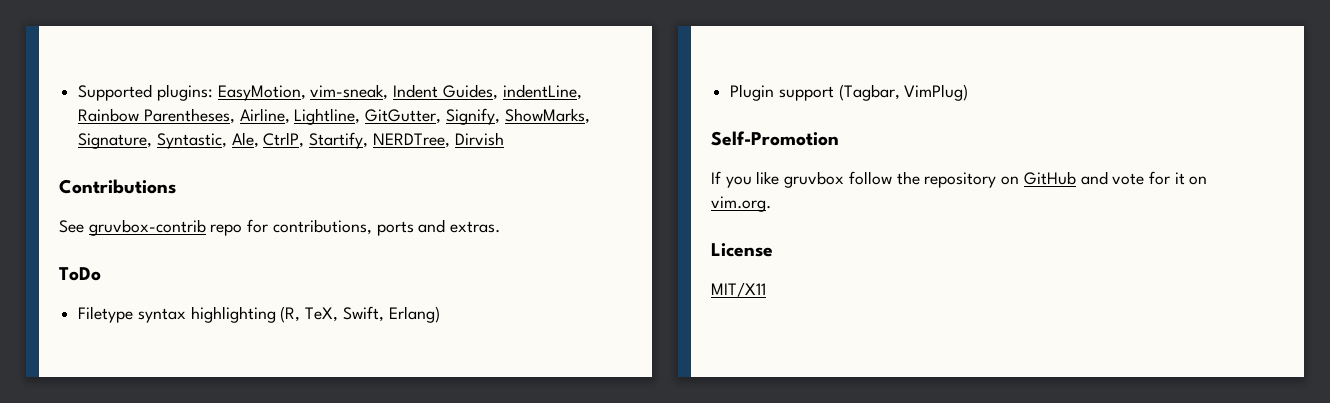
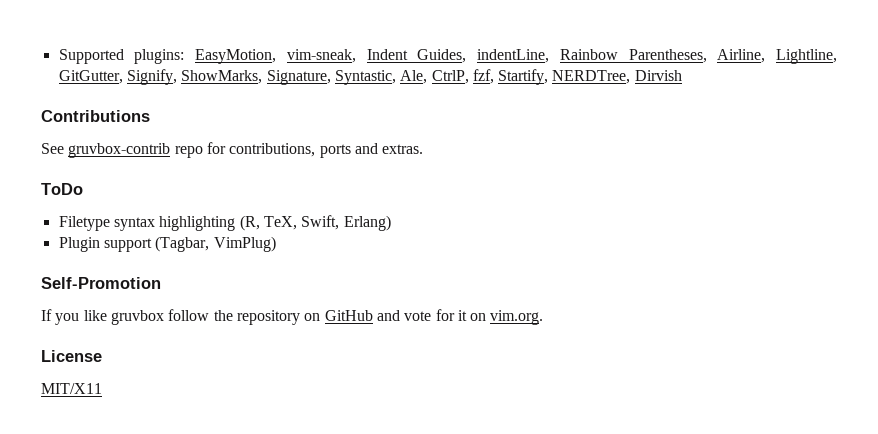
- Supported plugins: EasyMotion, vim-sneak, Indent Guides, indentLine, Rainbow Parentheses, Airline, Lightline, GitGutter, Signify, ShowMarks, Signature, Syntastic, Ale, CtrlP, Startify, NERDTree, Dirvish
+ Supported plugins: EasyMotion, vim-sneak, Indent Guides, indentLine, Rainbow Parentheses, Airline, Lightline, GitGutter, Signify, ShowMarks, Signature, Syntastic, Ale, CtrlP, fzf, Startify, NERDTree, Dirvish

